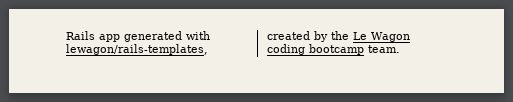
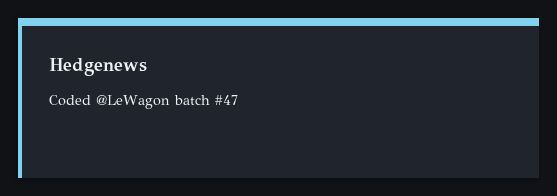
- Rails app generated with lewagon/rails-templates, created by the Le Wagon coding bootcamp team.
+ Hedgenews
+ Coded @LeWagon batch #47

